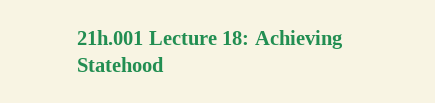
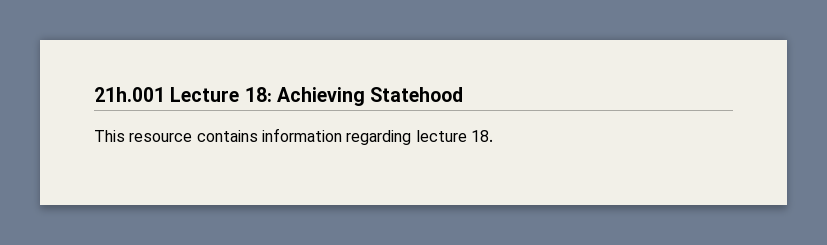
+ This resource contains information regarding lecture 18.

